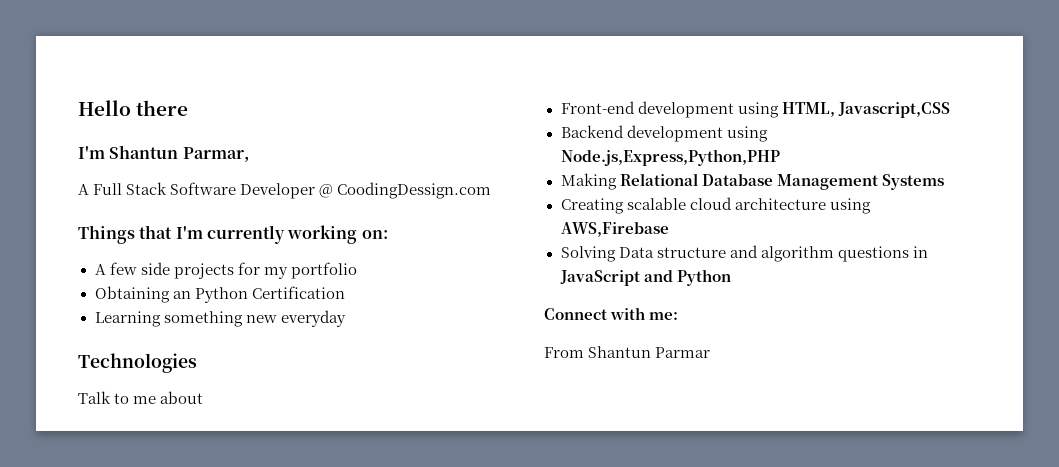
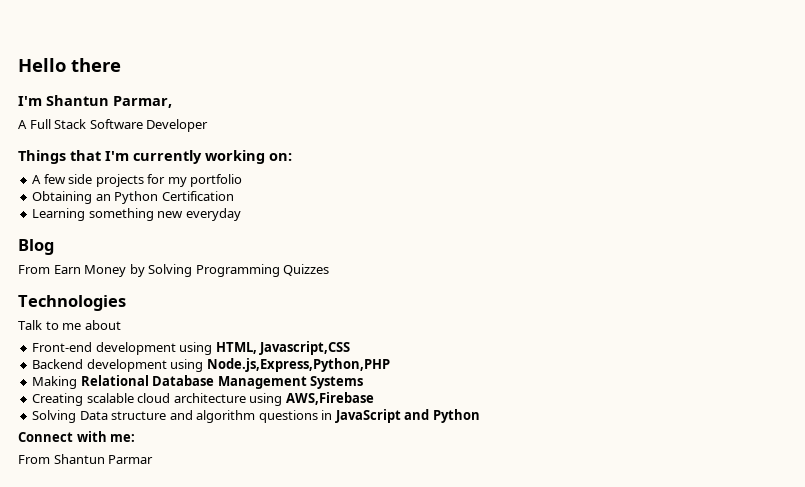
- A Full Stack Software Developer @ CoodingDessign.com
+ A Full Stack Software Developer
+ Blog
+ From Earn Money by Solving Programming Quizzes

